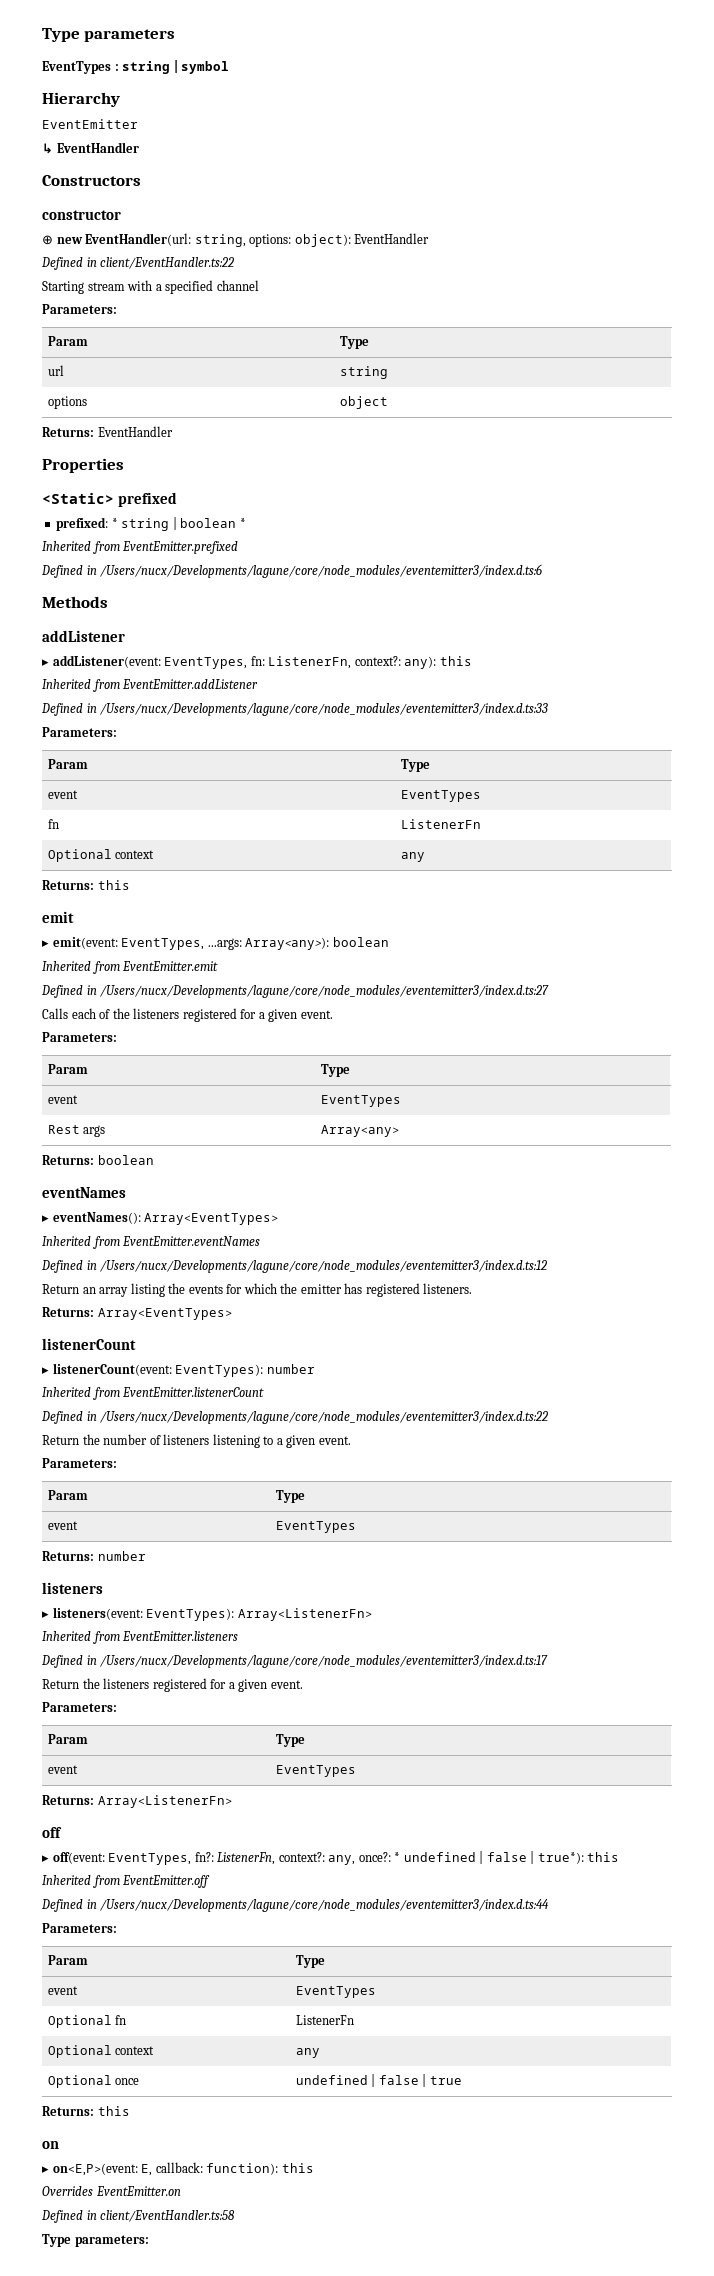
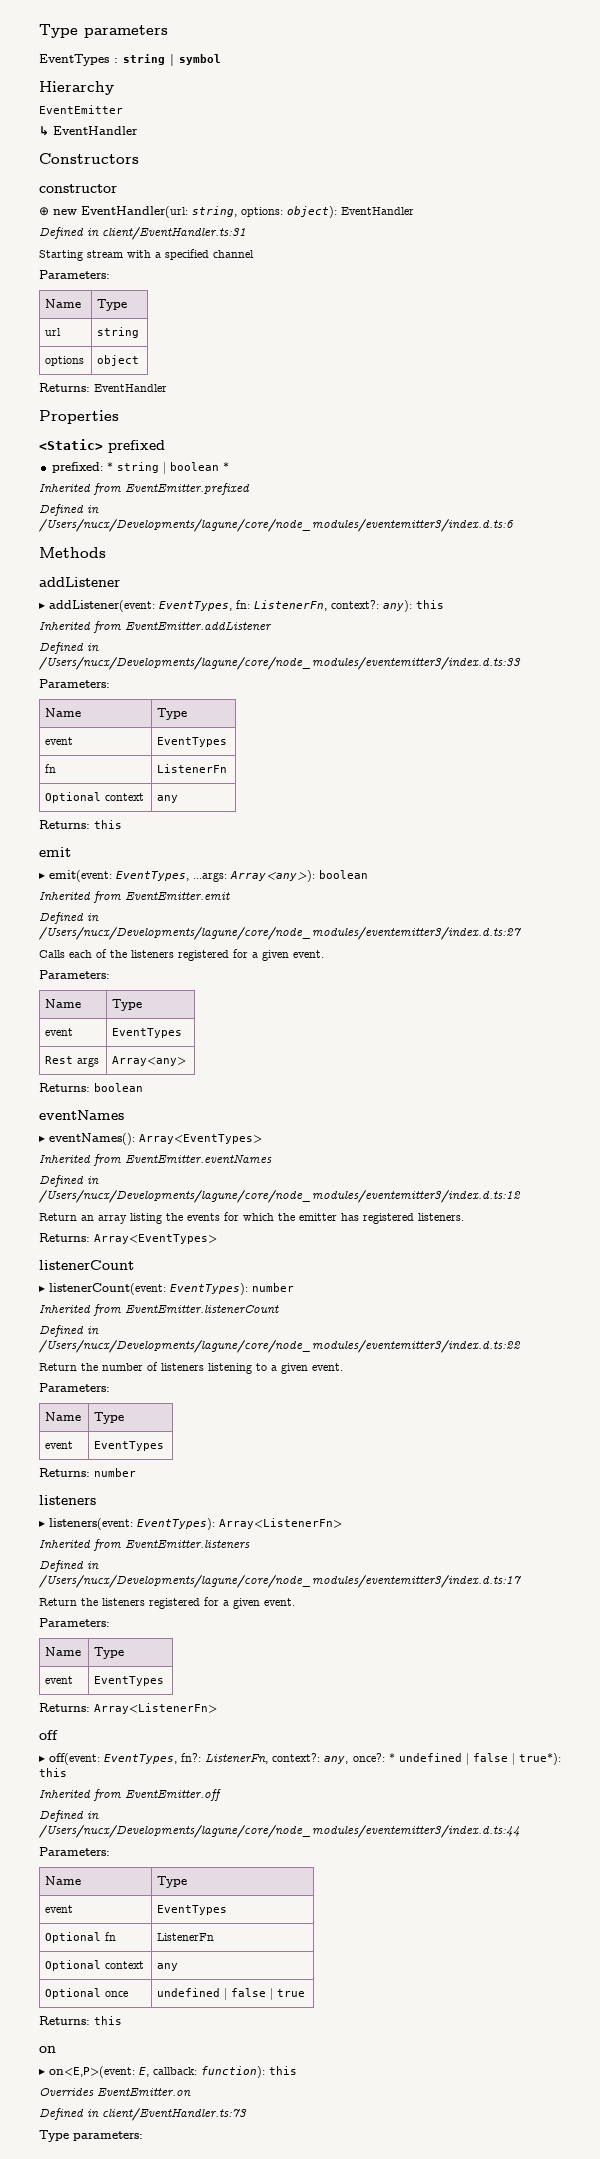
- Defined in client/EventHandler.ts:22
+ Defined in client/EventHandler.ts:31
  Starting stream with a specified channel
  Parameters:
- Param | Type
+ Name | Type
  Defined in /Users/nucx/Developments/lagune/core/node_modules/eventemitter3/index.d.ts:33
  Parameters:
- Param | Type
+ Name | Type
  Calls each of the listeners registered for a given event.
  Parameters:
- Param | Type
+ Name | Type
  Return the number of listeners listening to a given event.
  Parameters:
- Param | Type
+ Name | Type
  Return the listeners registered for a given event.
  Parameters:
- Param | Type
+ Name | Type
  Defined in /Users/nucx/Developments/lagune/core/node_modules/eventemitter3/index.d.ts:44
  Parameters:
- Param | Type
+ Name | Type
- Defined in client/EventHandler.ts:58
+ Defined in client/EventHandler.ts:73

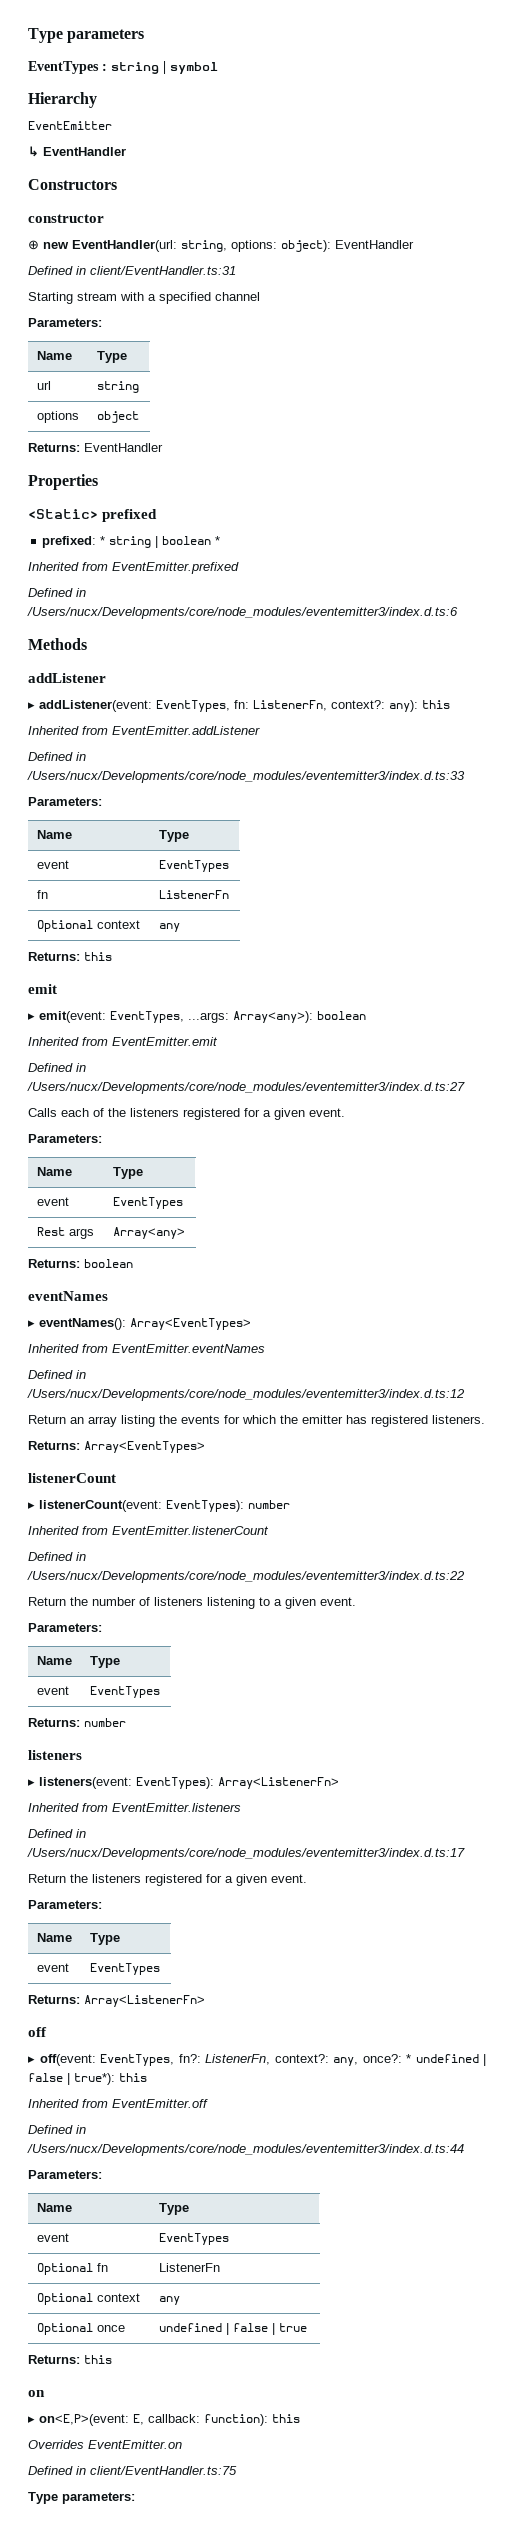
- Defined in /Users/nucx/Developments/lagune/core/node_modules/eventemitter3/index.d.ts:6
+ Defined in /Users/nucx/Developments/core/node_modules/eventemitter3/index.d.ts:6
- Defined in /Users/nucx/Developments/lagune/core/node_modules/eventemitter3/index.d.ts:33
+ Defined in /Users/nucx/Developments/core/node_modules/eventemitter3/index.d.ts:33
- Defined in /Users/nucx/Developments/lagune/core/node_modules/eventemitter3/index.d.ts:27
+ Defined in /Users/nucx/Developments/core/node_modules/eventemitter3/index.d.ts:27
- Defined in /Users/nucx/Developments/lagune/core/node_modules/eventemitter3/index.d.ts:12
+ Defined in /Users/nucx/Developments/core/node_modules/eventemitter3/index.d.ts:12
- Defined in /Users/nucx/Developments/lagune/core/node_modules/eventemitter3/index.d.ts:22
+ Defined in /Users/nucx/Developments/core/node_modules/eventemitter3/index.d.ts:22
- Defined in /Users/nucx/Developments/lagune/core/node_modules/eventemitter3/index.d.ts:17
+ Defined in /Users/nucx/Developments/core/node_modules/eventemitter3/index.d.ts:17
- Defined in /Users/nucx/Developments/lagune/core/node_modules/eventemitter3/index.d.ts:44
+ Defined in /Users/nucx/Developments/core/node_modules/eventemitter3/index.d.ts:44
- Defined in client/EventHandler.ts:73
+ Defined in client/EventHandler.ts:75

